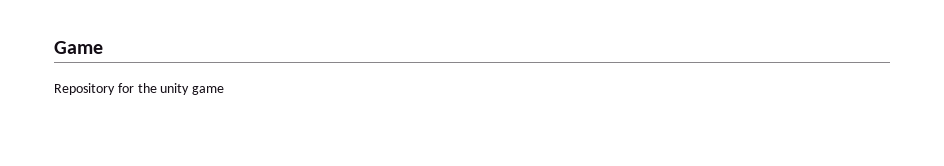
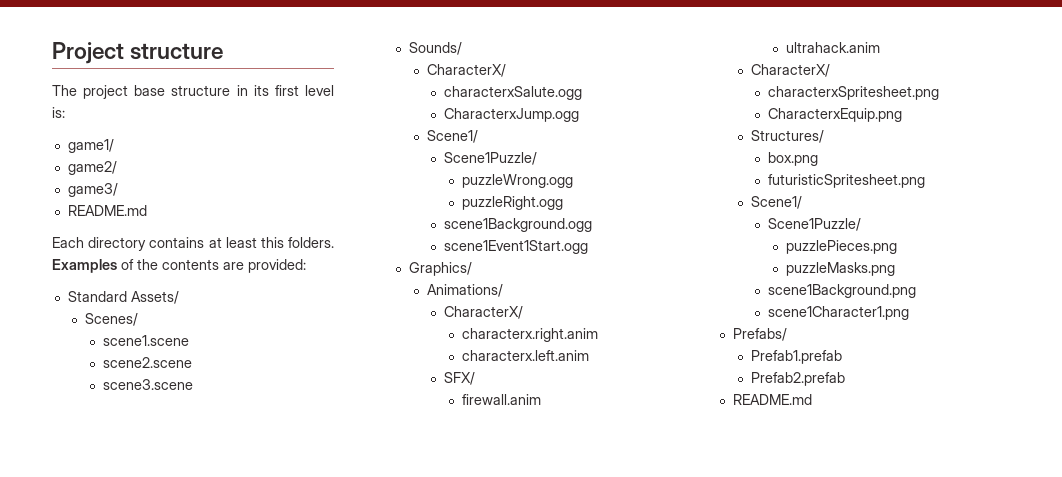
- Game
- Repository for the unity game
+ Project structure
+ The project base structure in its first level is:
+ game1/
+ game2/
+ game3/
+ README.md
+ Each directory contains at least this folders. Examples of the contents are provided:
+ Standard Assets/
+ Scenes/
+ scene1.scene
+ scene2.scene
+ scene3.scene
+ Sounds/
+ CharacterX/
+ characterxSalute.ogg
+ CharacterxJump.ogg
+ Scene1/
+ Scene1Puzzle/
+ puzzleWrong.ogg
+ puzzleRight.ogg
+ scene1Background.ogg
+ scene1Event1Start.ogg
+ Graphics/
+ Animations/
+ CharacterX/
+ characterx.right.anim
+ characterx.left.anim
+ SFX/
+ firewall.anim
+ ultrahack.anim
+ CharacterX/
+ characterxSpritesheet.png
+ CharacterxEquip.png
+ Structures/
+ box.png
+ futuristicSpritesheet.png
+ Scene1/
+ Scene1Puzzle/
+ puzzlePieces.png
+ puzzleMasks.png
+ scene1Background.png
+ scene1Character1.png
+ Prefabs/
+ Prefab1.prefab
+ Prefab2.prefab
+ README.md

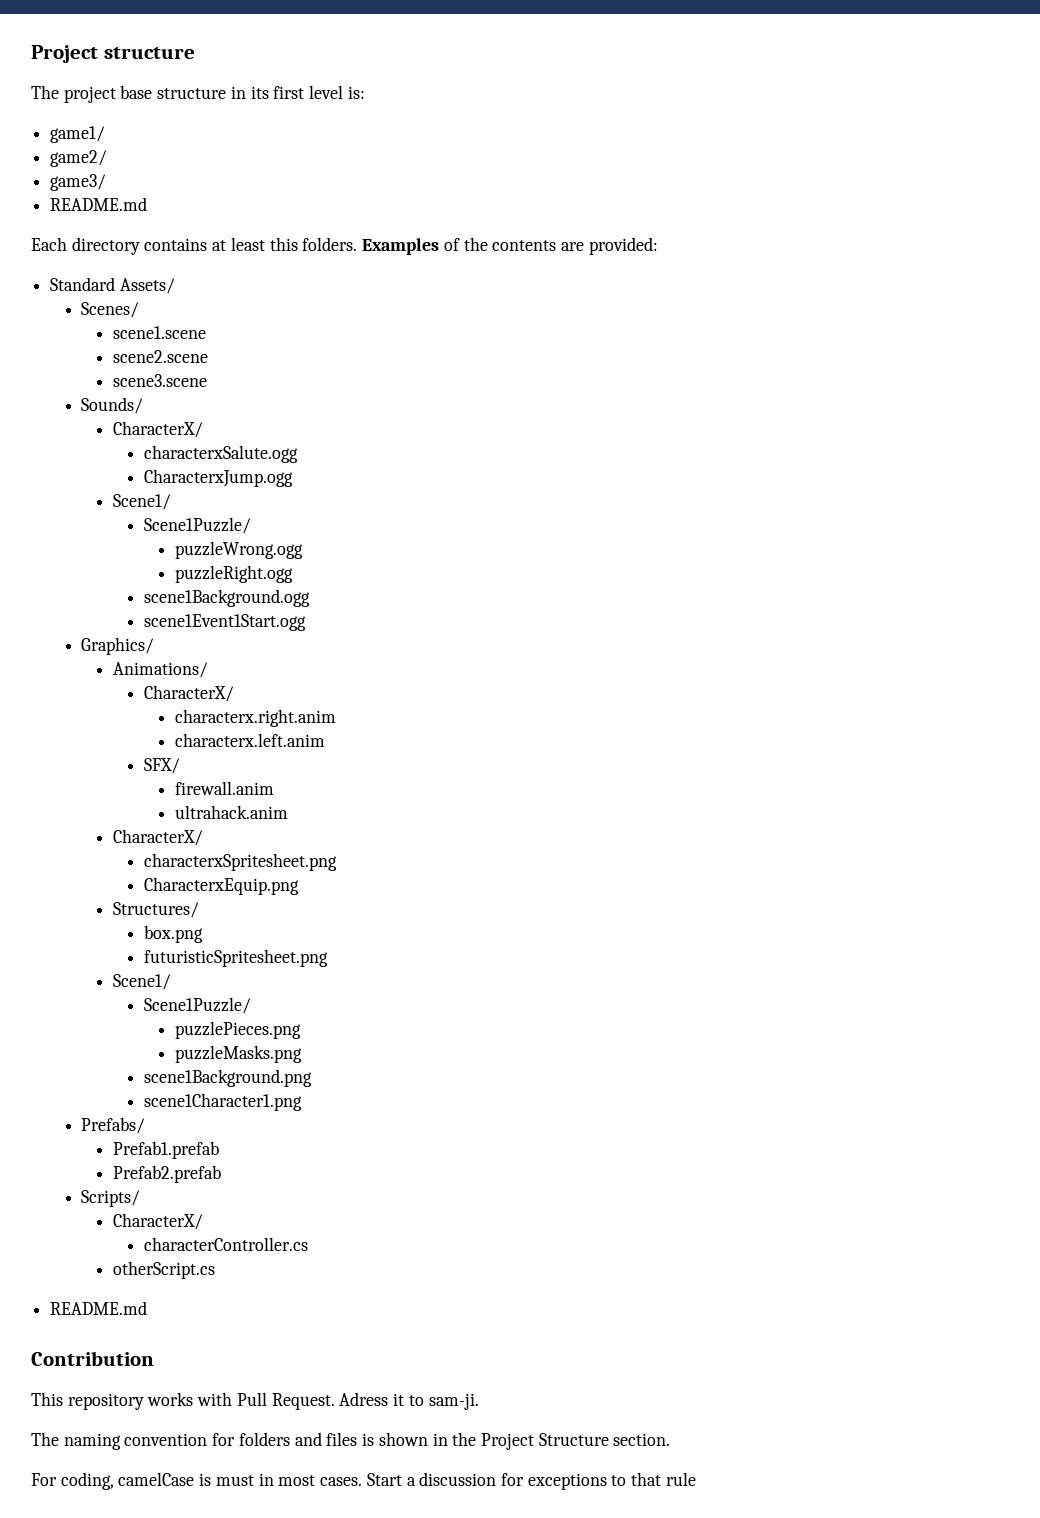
  Prefab2.prefab
+ Scripts/
+ CharacterX/
+ characterController.cs
+ otherScript.cs
  README.md
+ Contribution
+ This repository works with Pull Request. Adress it to sam-ji.
+ The naming convention for folders and files is shown in the Project Structure section.
+ For coding, camelCase is must in most cases. Start a discussion for exceptions to that rule

